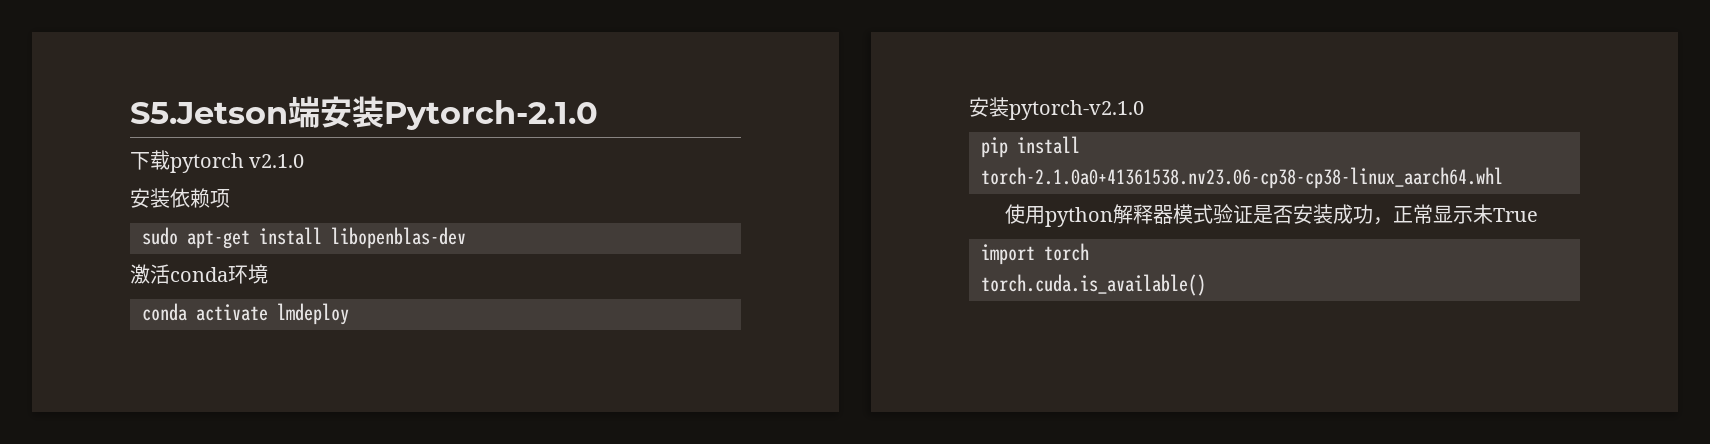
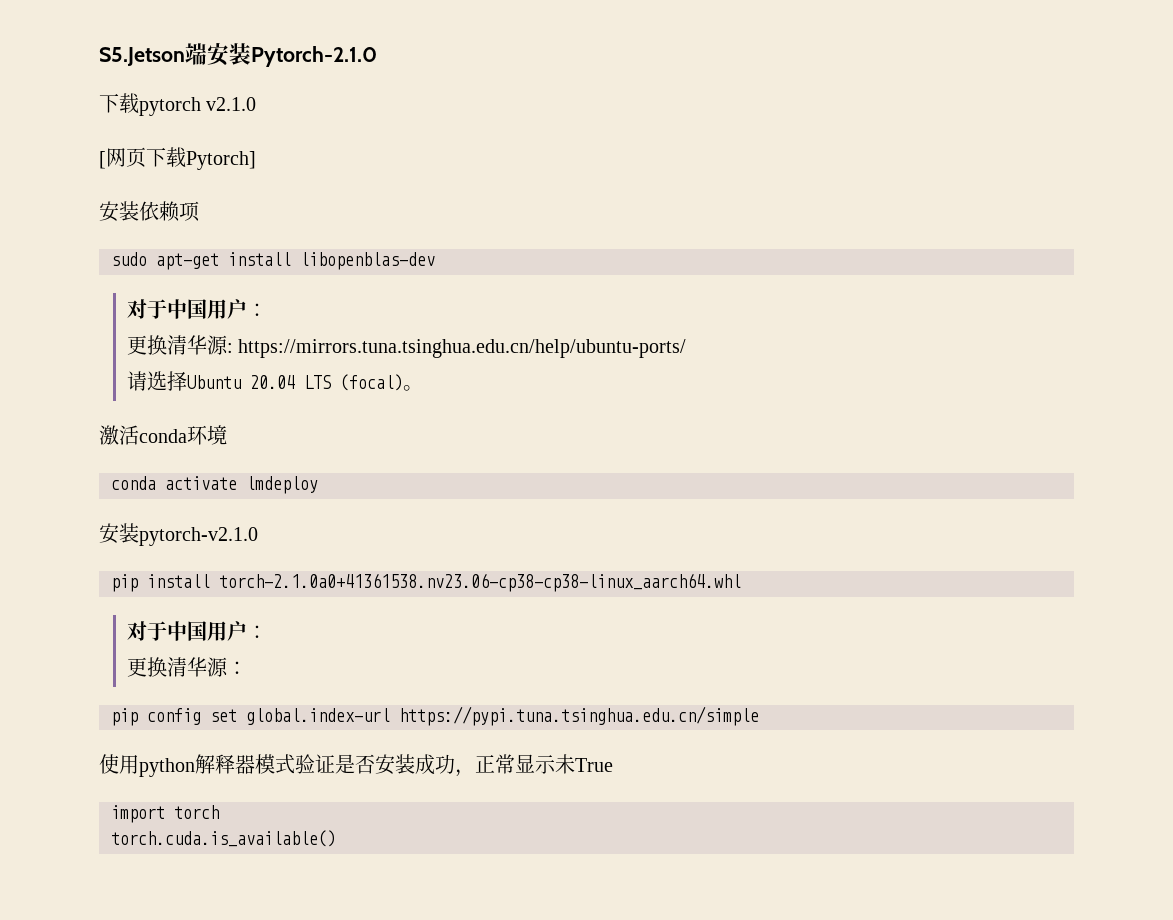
+ [网页下载Pytorch]
  sudo apt-get install libopenblas-dev
+ 对于中国用户：
+ 更换清华源: https://mirrors.tuna.tsinghua.edu.cn/help/ubuntu-ports/
+ 请选择Ubuntu 20.04 LTS (focal)。
  pip install torch-2.1.0a0+41361538.nv23.06-cp38-cp38-linux_aarch64.whl
+ 对于中国用户：
+ 更换清华源：
+ pip config set global.index-url https://pypi.tuna.tsinghua.edu.cn/simple

